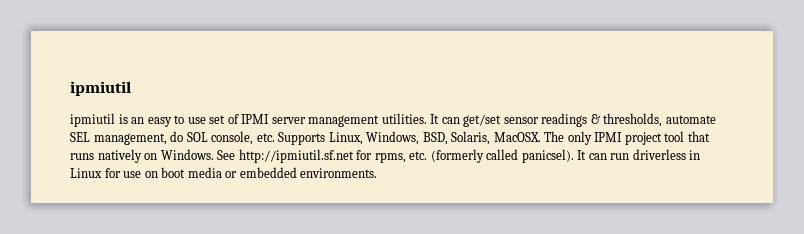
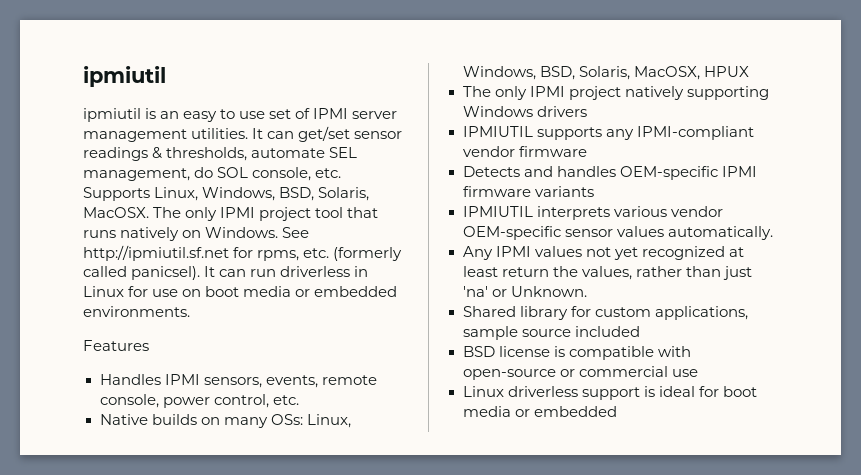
+ Features
+ Handles IPMI sensors, events, remote console, power control, etc.
+ Native builds on many OSs: Linux, Windows, BSD, Solaris, MacOSX, HPUX
+ The only IPMI project natively supporting Windows drivers
+ IPMIUTIL supports any IPMI-compliant vendor firmware
+ Detects and handles OEM-specific IPMI firmware variants
+ IPMIUTIL interprets various vendor OEM-specific sensor values automatically.
+ Any IPMI values not yet recognized at least return the values, rather than just 'na' or Unknown.
+ Shared library for custom applications, sample source included
+ BSD license is compatible with open-source or commercial use
+ Linux driverless support is ideal for boot media or embedded

